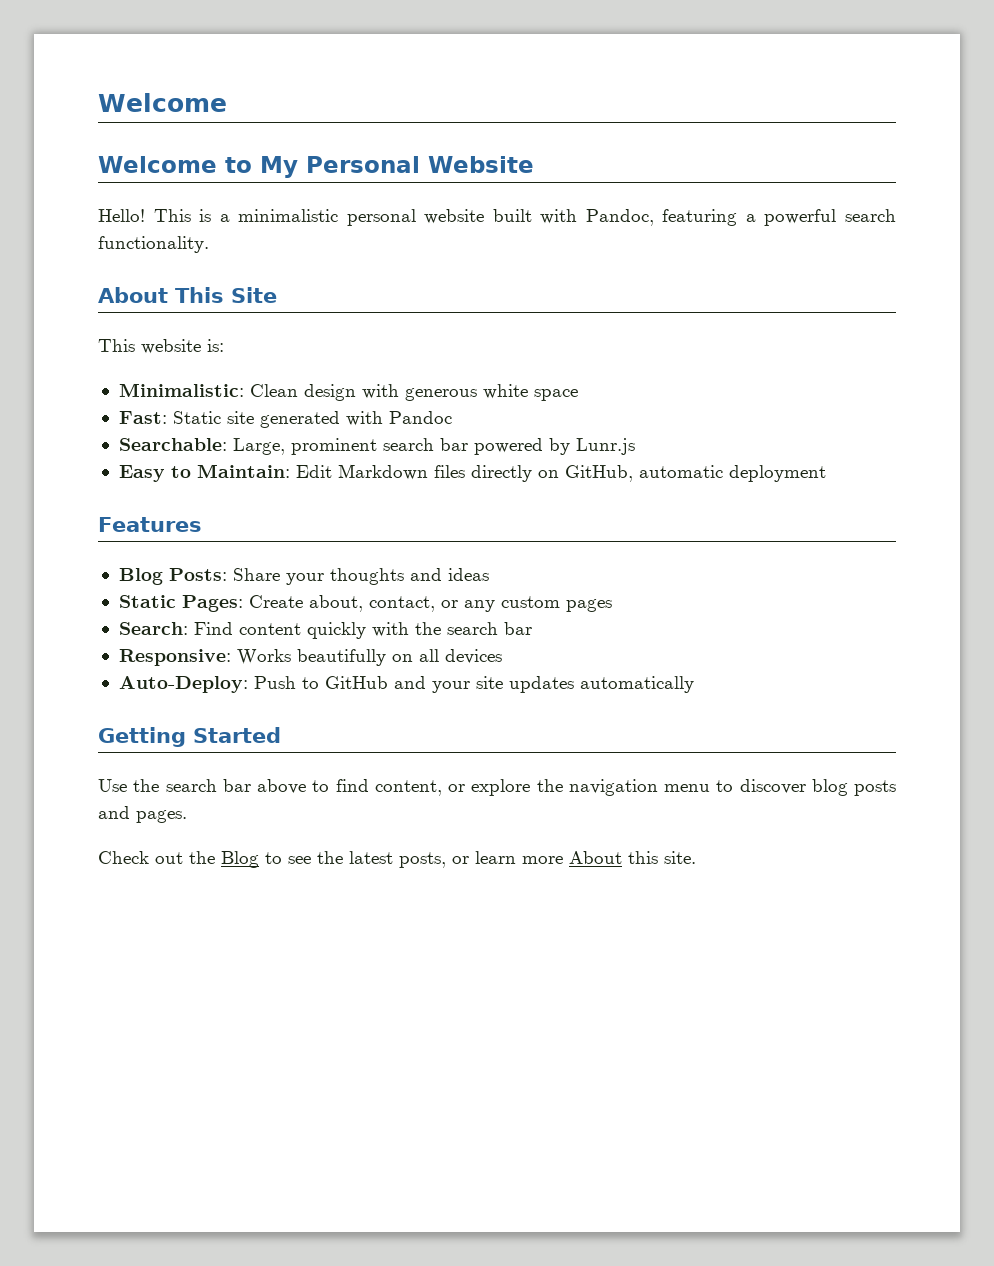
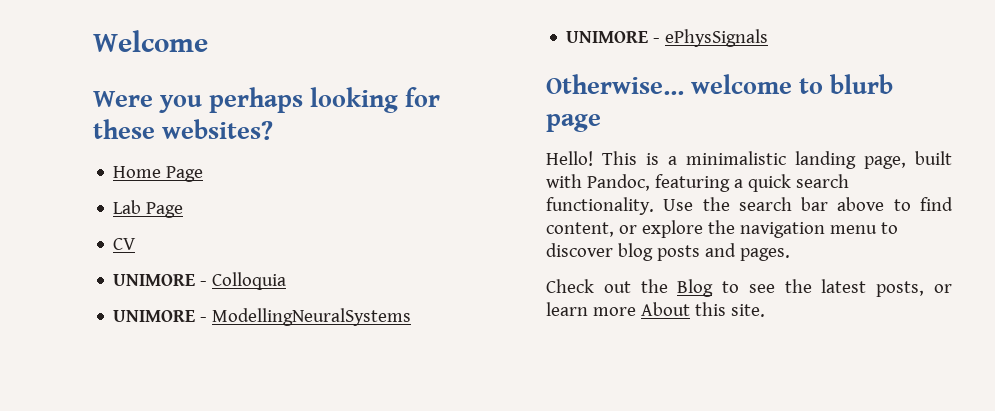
- Welcome to My Personal Website
+ Were you perhaps looking for these websites?
+ Home Page
+ Lab Page
+ CV
+ UNIMORE - Colloquia
+ UNIMORE - ModellingNeuralSystems
+ UNIMORE - ePhysSignals
+ Otherwise... welcome to blurb page
- This is a minimalistic personal website built with Pandoc, featuring a powerful search functionality.
- About This Site
- This website is:
- Minimalistic: Clean design with generous white space
- Fast: Static site generated with Pandoc
- Searchable: Large, prominent search bar powered by Lunr.js
- Easy to Maintain: Edit Markdown files directly on GitHub, automatic deployment
- Features
- Blog Posts: Share your thoughts and ideas
- Static Pages: Create about, contact, or any custom pages
- Search: Find content quickly with the search bar
- Responsive: Works beautifully on all devices
- Auto-Deploy: Push to GitHub and your site updates automatically
- Getting Started
- Use the search bar above to find content, or explore the navigation menu to discover blog posts and pages.
+ This is a minimalistic landing page, built with Pandoc, featuring a quick search functionality. Use the search bar above to find content, or explore the navigation menu to discover blog posts and pages.

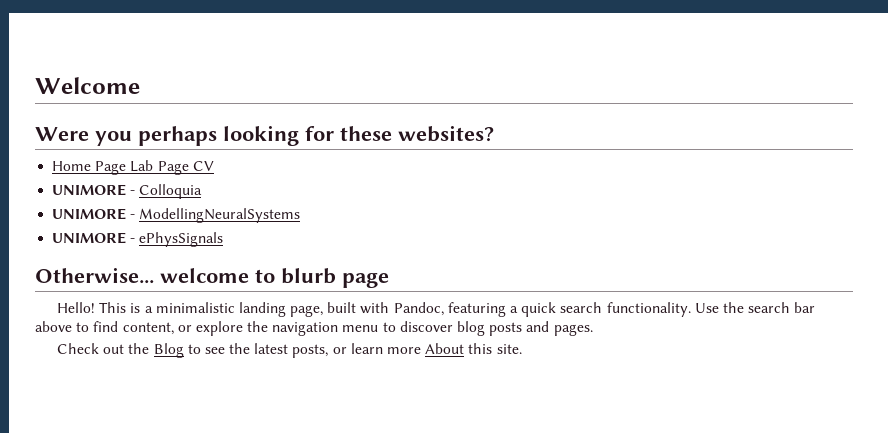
- Home Page
- Lab Page
- CV
+ Home Page Lab Page CV

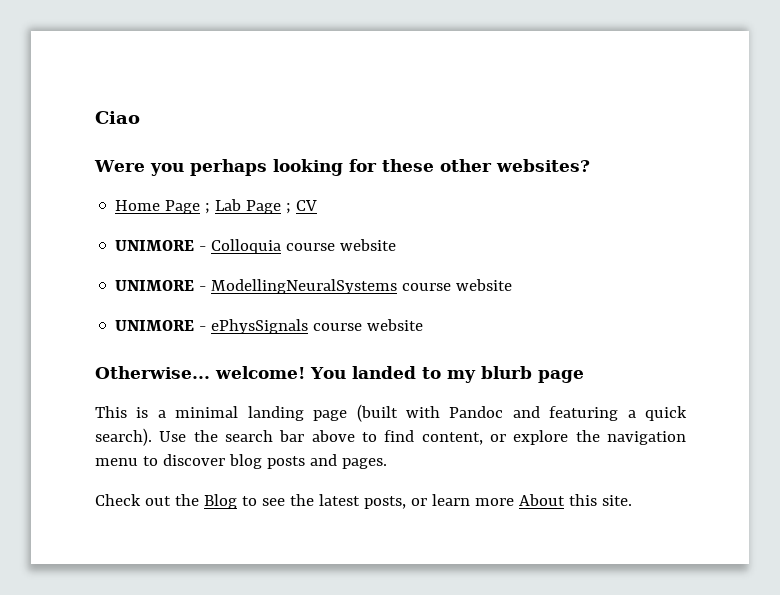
- Welcome
+ Ciao
- Were you perhaps looking for these websites?
+ Were you perhaps looking for these other websites?
- Home Page Lab Page CV
+ Home Page ; Lab Page ; CV
- UNIMORE - Colloquia
+ UNIMORE - Colloquia course website
- UNIMORE - ModellingNeuralSystems
+ UNIMORE - ModellingNeuralSystems course website
- UNIMORE - ePhysSignals
+ UNIMORE - ePhysSignals course website
- Otherwise... welcome to blurb page
+ Otherwise... welcome! You landed to my blurb page
- Hello! This is a minimalistic landing page, built with Pandoc, featuring a quick search functionality.
+ This is a minimal landing page (built with Pandoc and featuring a quick search).

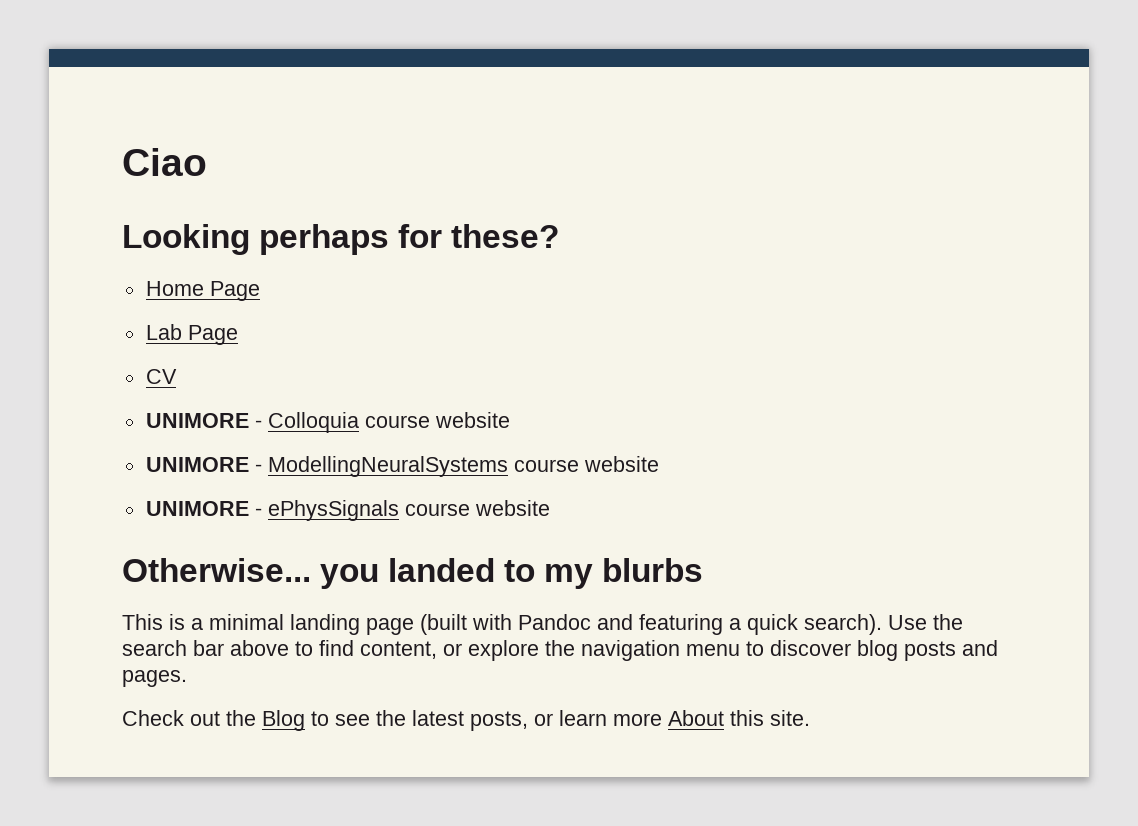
- Were you perhaps looking for these other websites?
+ Looking perhaps for these?
- Home Page ; Lab Page ; CV
+ Home Page
+ Lab Page
+ CV
- Otherwise... welcome! You landed to my blurb page
+ Otherwise... you landed to my blurbs

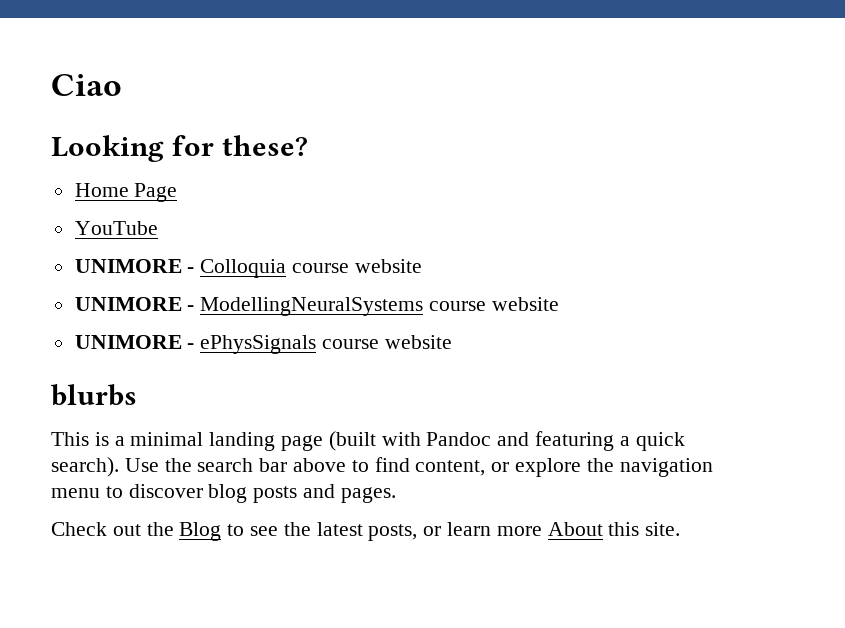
- Looking perhaps for these?
+ Looking for these?
- Lab Page
- CV
+ YouTube
- Otherwise... you landed to my blurbs
+ blurbs

